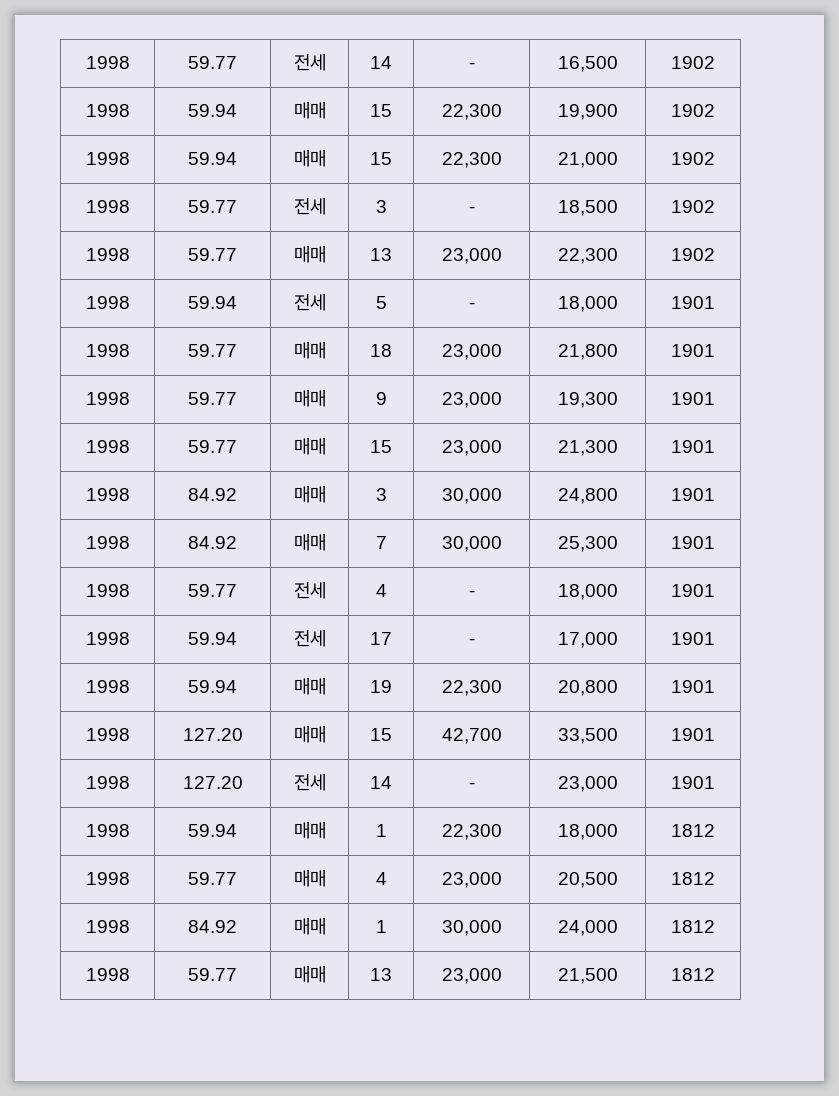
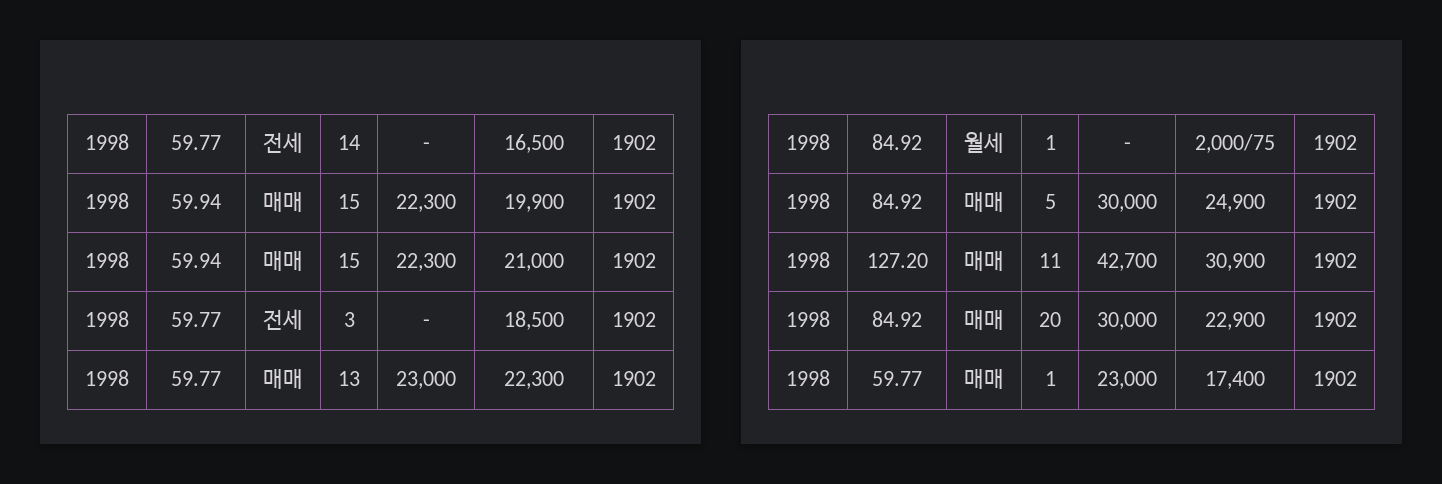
- 1998 | 59.94 | 전세 | 5 | - | 18,000 | 1901
- 1998 | 59.77 | 매매 | 18 | 23,000 | 21,800 | 1901
- 1998 | 59.77 | 매매 | 9 | 23,000 | 19,300 | 1901
- 1998 | 59.77 | 매매 | 15 | 23,000 | 21,300 | 1901
- 1998 | 84.92 | 매매 | 3 | 30,000 | 24,800 | 1901
- 1998 | 84.92 | 매매 | 7 | 30,000 | 25,300 | 1901
- 1998 | 59.77 | 전세 | 4 | - | 18,000 | 1901
- 1998 | 59.94 | 전세 | 17 | - | 17,000 | 1901
- 1998 | 59.94 | 매매 | 19 | 22,300 | 20,800 | 1901
- 1998 | 127.20 | 매매 | 15 | 42,700 | 33,500 | 1901
- 1998 | 127.20 | 전세 | 14 | - | 23,000 | 1901
- 1998 | 59.94 | 매매 | 1 | 22,300 | 18,000 | 1812
- 1998 | 59.77 | 매매 | 4 | 23,000 | 20,500 | 1812
- 1998 | 84.92 | 매매 | 1 | 30,000 | 24,000 | 1812
- 1998 | 59.77 | 매매 | 13 | 23,000 | 21,500 | 1812
+ 1998 | 84.92 | 월세 | 1 | - | 2,000/75 | 1902
+ 1998 | 84.92 | 매매 | 5 | 30,000 | 24,900 | 1902
+ 1998 | 127.20 | 매매 | 11 | 42,700 | 30,900 | 1902
+ 1998 | 84.92 | 매매 | 20 | 30,000 | 22,900 | 1902
+ 1998 | 59.77 | 매매 | 1 | 23,000 | 17,400 | 1902

